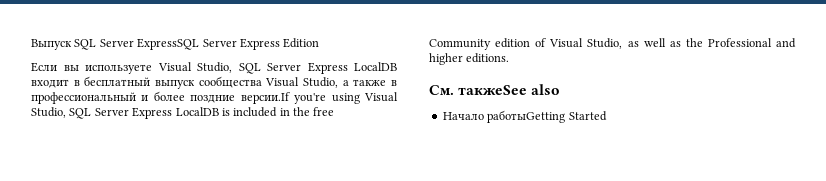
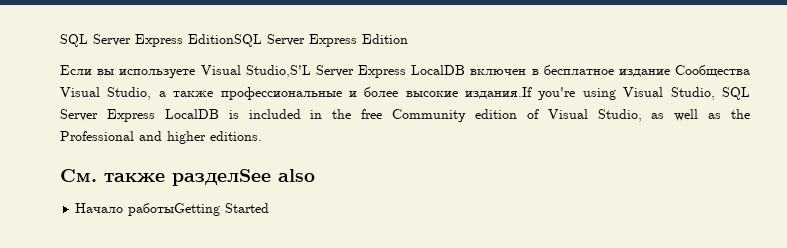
- Выпуск SQL Server ExpressSQL Server Express Edition
+ SQL Server Express EditionSQL Server Express Edition
- Если вы используете Visual Studio, SQL Server Express LocalDB входит в бесплатный выпуск сообщества Visual Studio, а также в профессиональный и более поздние версии.If you're using Visual Studio, SQL Server Express LocalDB is included in the free Community edition of Visual Studio, as well as the Professional and higher editions.
+ Если вы используете Visual Studio,S'L Server Express LocalDB включен в бесплатное издание Сообщества Visual Studio, а также профессиональные и более высокие издания.If you're using Visual Studio, SQL Server Express LocalDB is included in the free Community edition of Visual Studio, as well as the Professional and higher editions.
- См. такжеSee also
+ См. также разделSee also

